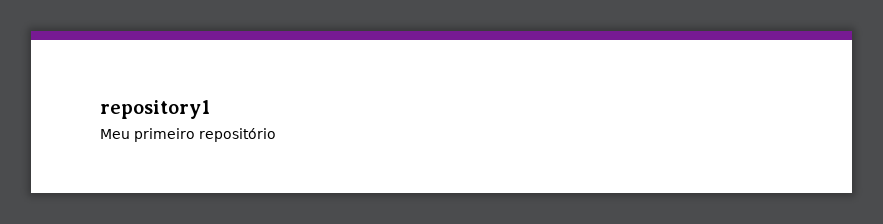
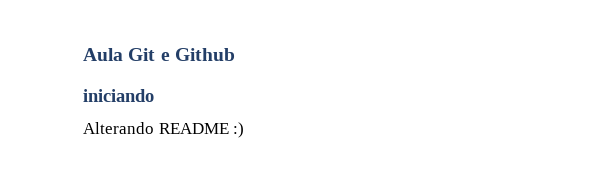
- repository1
- Meu primeiro repositório
+ Aula Git e Github
+ iniciando
+ Alterando README :)

